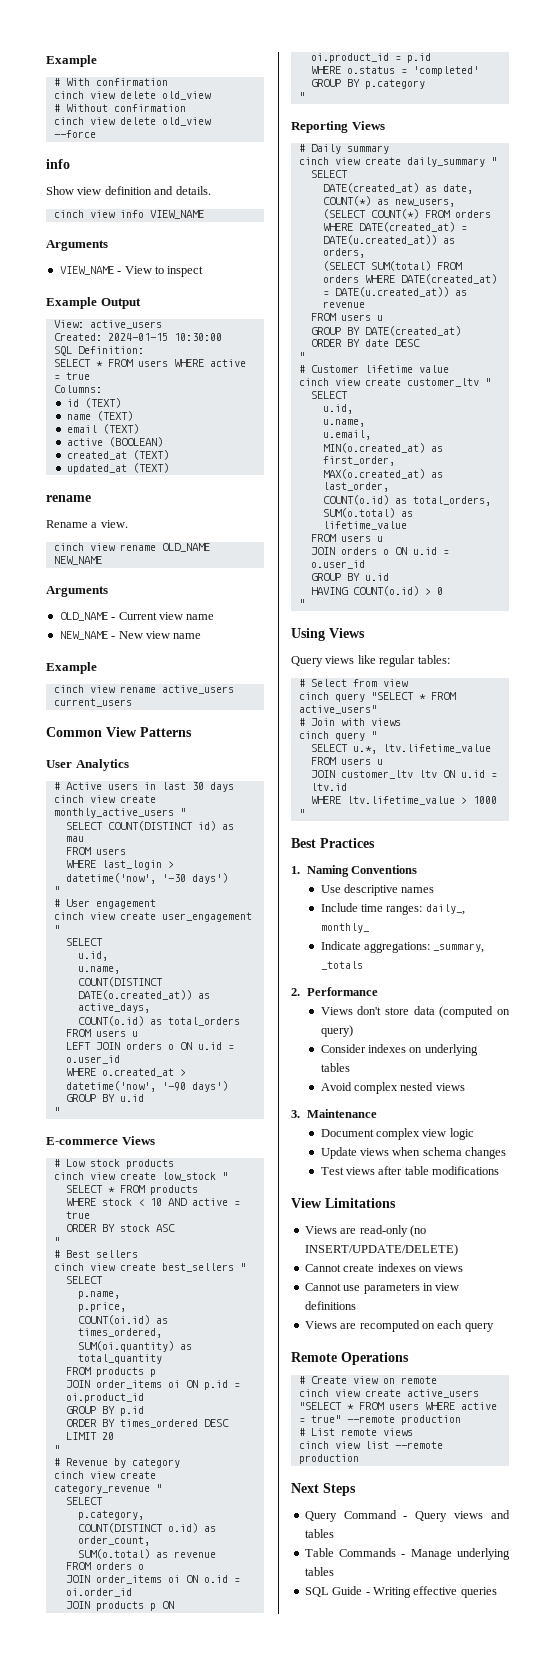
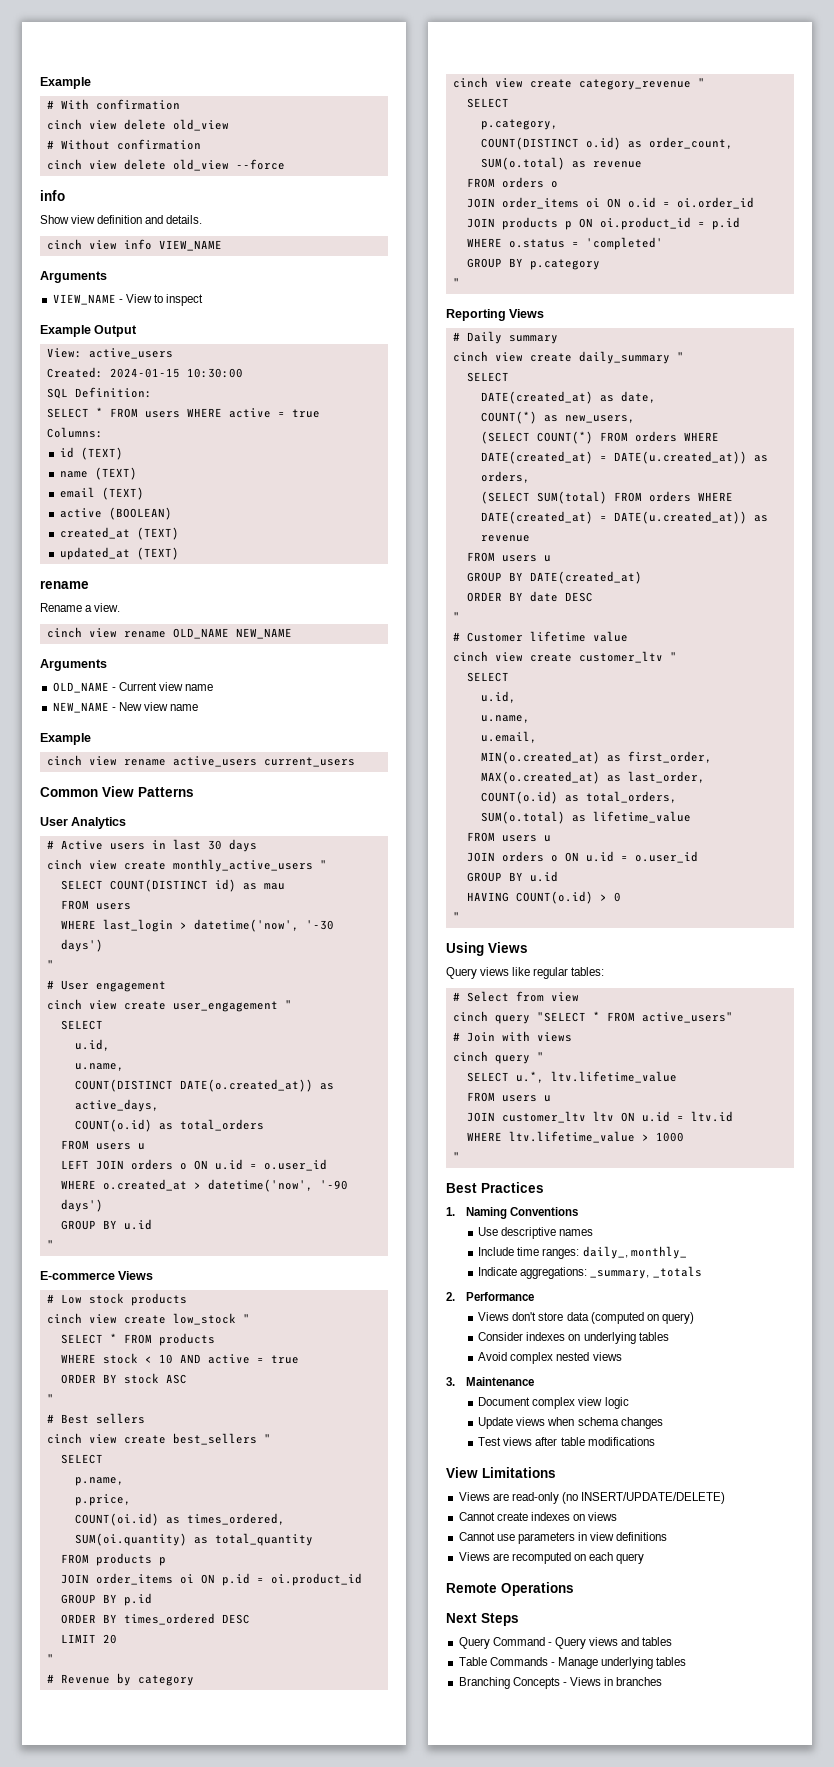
- # Create view on remote
- cinch view create active_users "SELECT * FROM users WHERE active = true" --remote production
- # List remote views
- cinch view list --remote production
- SQL Guide - Writing effective queries
+ Branching Concepts - Views in branches

